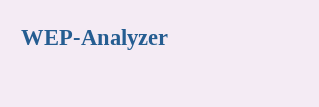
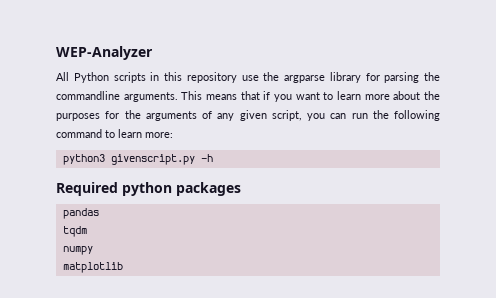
+ All Python scripts in this repository use the argparse library for parsing the commandline arguments. This means that if you want to learn more about the purposes for the arguments of any given script, you can run the following command to learn more:
+ python3 givenscript.py -h
+ Required python packages
+ pandas
+ tqdm
+ numpy
+ matplotlib

